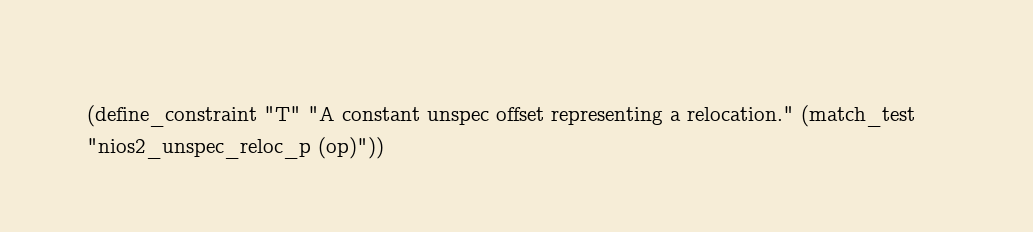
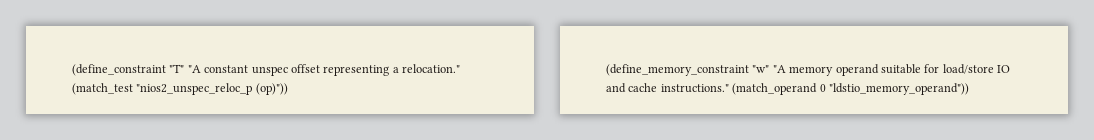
+ (define_memory_constraint "w" "A memory operand suitable for load/store IO and cache instructions." (match_operand 0 "ldstio_memory_operand"))

